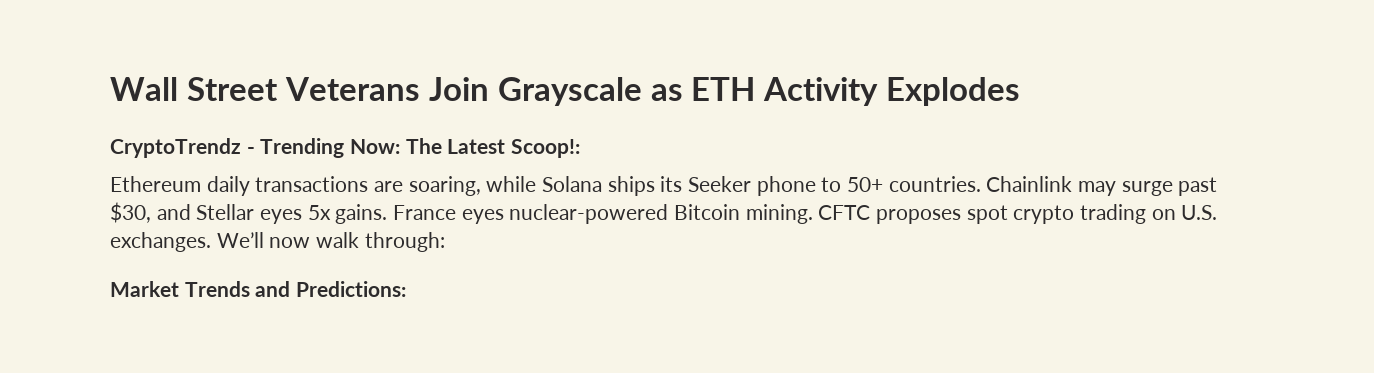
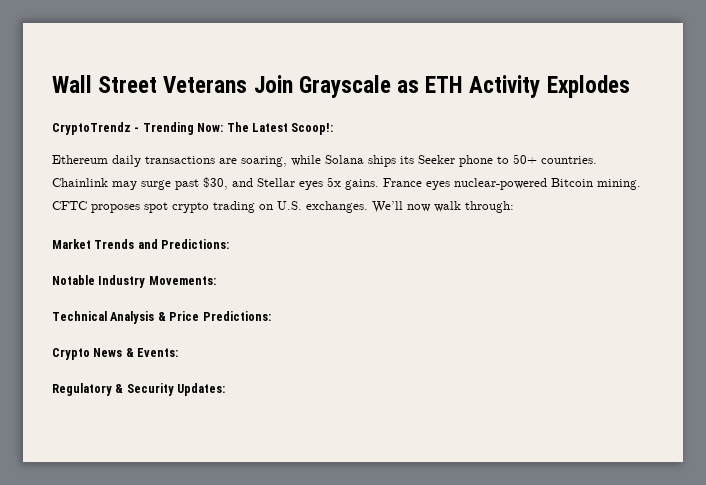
+ Notable Industry Movements:
+ Technical Analysis & Price Predictions:
+ Crypto News & Events:
+ Regulatory & Security Updates:

